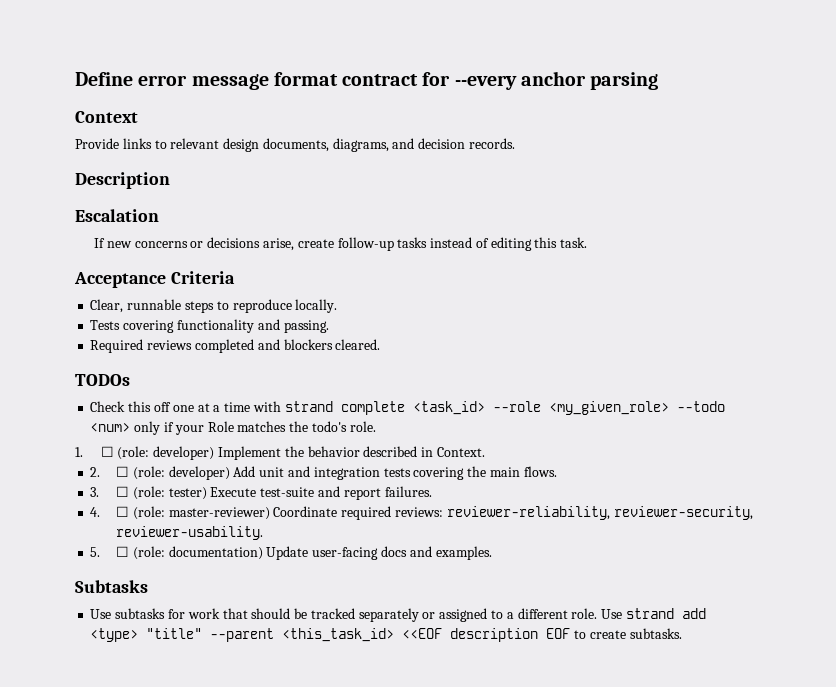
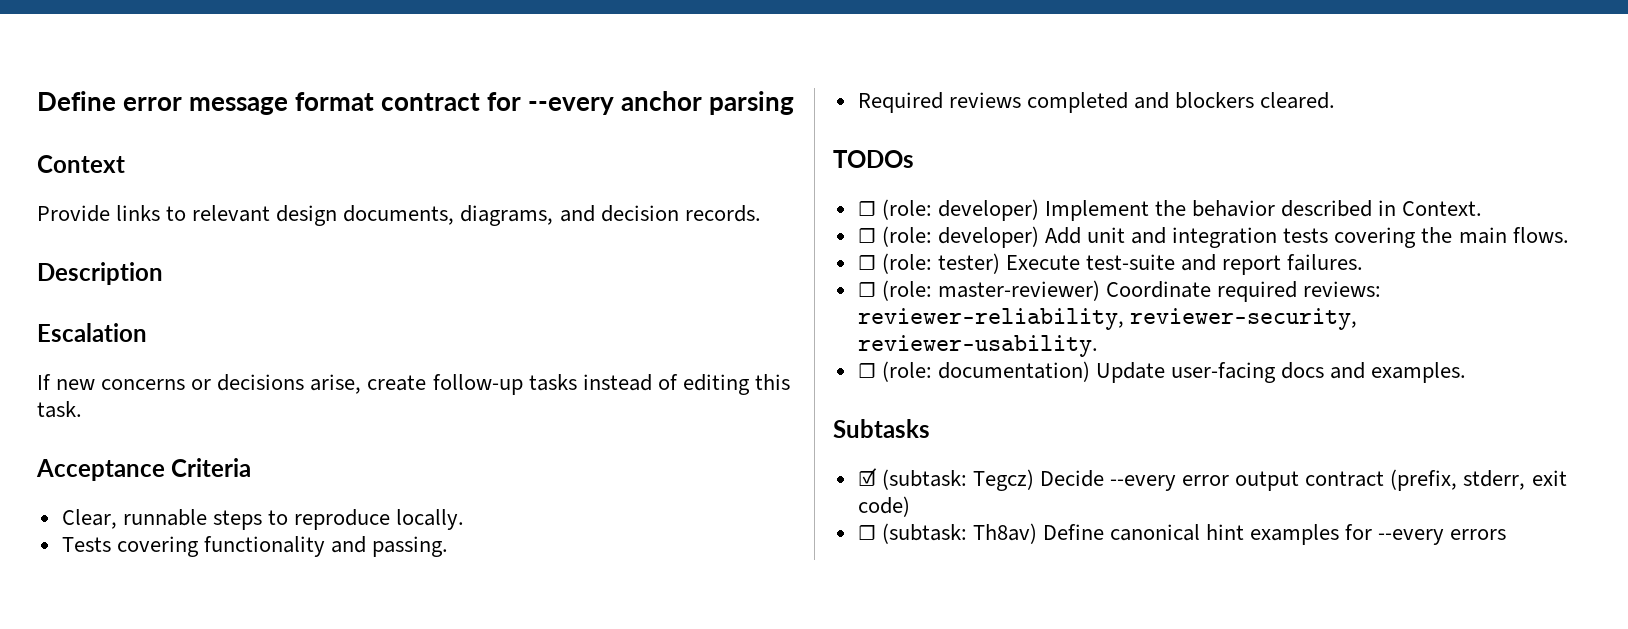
- Check this off one at a time with strand complete <task_id> --role <my_given_role> --todo <num> only if your Role matches the todo's role.
- 1. ☐ (role: developer) Implement the behavior described in Context.
+ ☐ (role: developer) Implement the behavior described in Context.
- 2. ☐ (role: developer) Add unit and integration tests covering the main flows.
+ ☐ (role: developer) Add unit and integration tests covering the main flows.
- 3. ☐ (role: tester) Execute test-suite and report failures.
+ ☐ (role: tester) Execute test-suite and report failures.
- 4. ☐ (role: master-reviewer) Coordinate required reviews: reviewer-reliability, reviewer-security, reviewer-usability.
+ ☐ (role: master-reviewer) Coordinate required reviews: reviewer-reliability, reviewer-security, reviewer-usability.
- 5. ☐ (role: documentation) Update user-facing docs and examples.
+ ☐ (role: documentation) Update user-facing docs and examples.
- Use subtasks for work that should be tracked separately or assigned to a different role. Use strand add <type> "title" --parent <this_task_id> <<EOF description EOF to create subtasks.
+ ☑ (subtask: Tegcz) Decide --every error output contract (prefix, stderr, exit code)
+ ☐ (subtask: Th8av) Define canonical hint examples for --every errors

